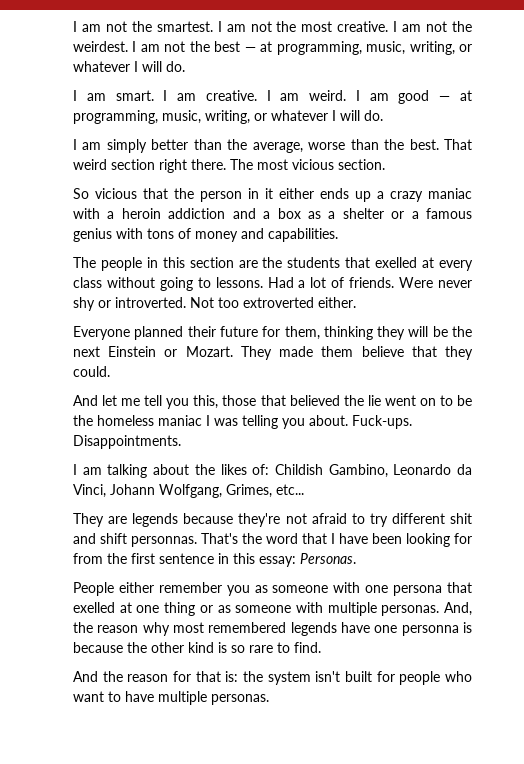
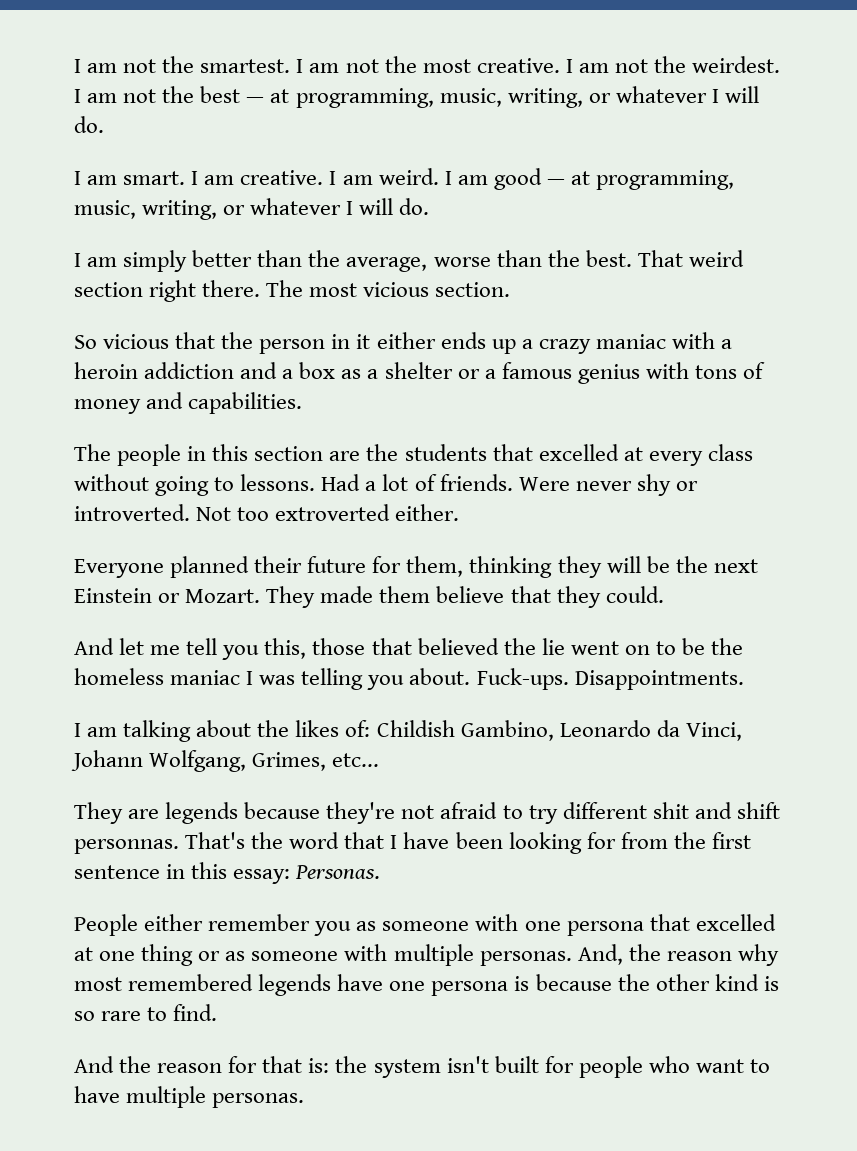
- The people in this section are the students that exelled at every class without going to lessons.
+ The people in this section are the students that excelled at every class without going to lessons.
- People either remember you as someone with one persona that exelled at one thing or as someone with multiple personas.
+ People either remember you as someone with one persona that excelled at one thing or as someone with multiple personas.
- And, the reason why most remembered legends have one personna is because the other kind is so rare to find.
+ And, the reason why most remembered legends have one persona is because the other kind is so rare to find.

